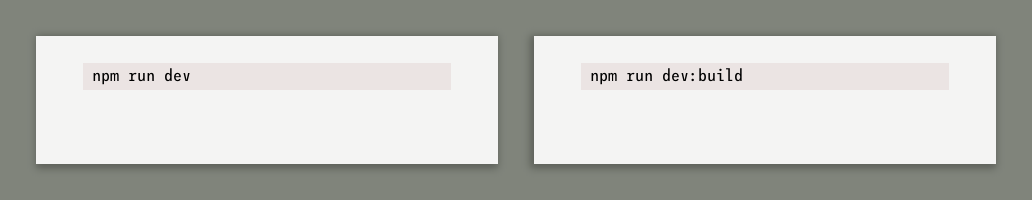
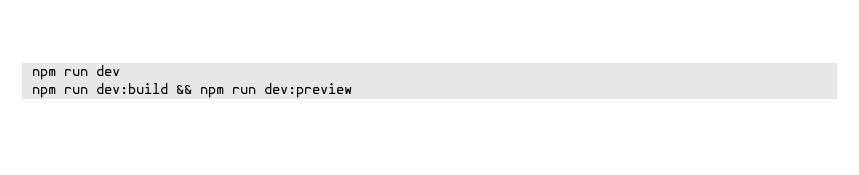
- npm run dev:build
+ npm run dev:build && npm run dev:preview

